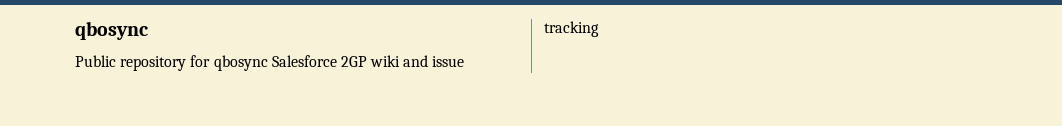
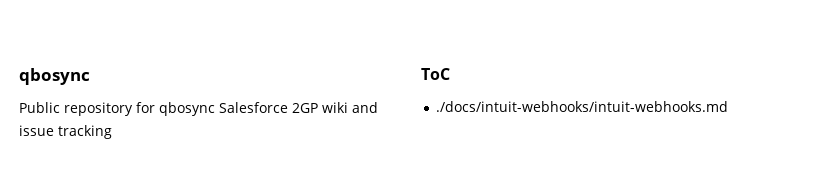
+ ToC
+ ./docs/intuit-webhooks/intuit-webhooks.md

